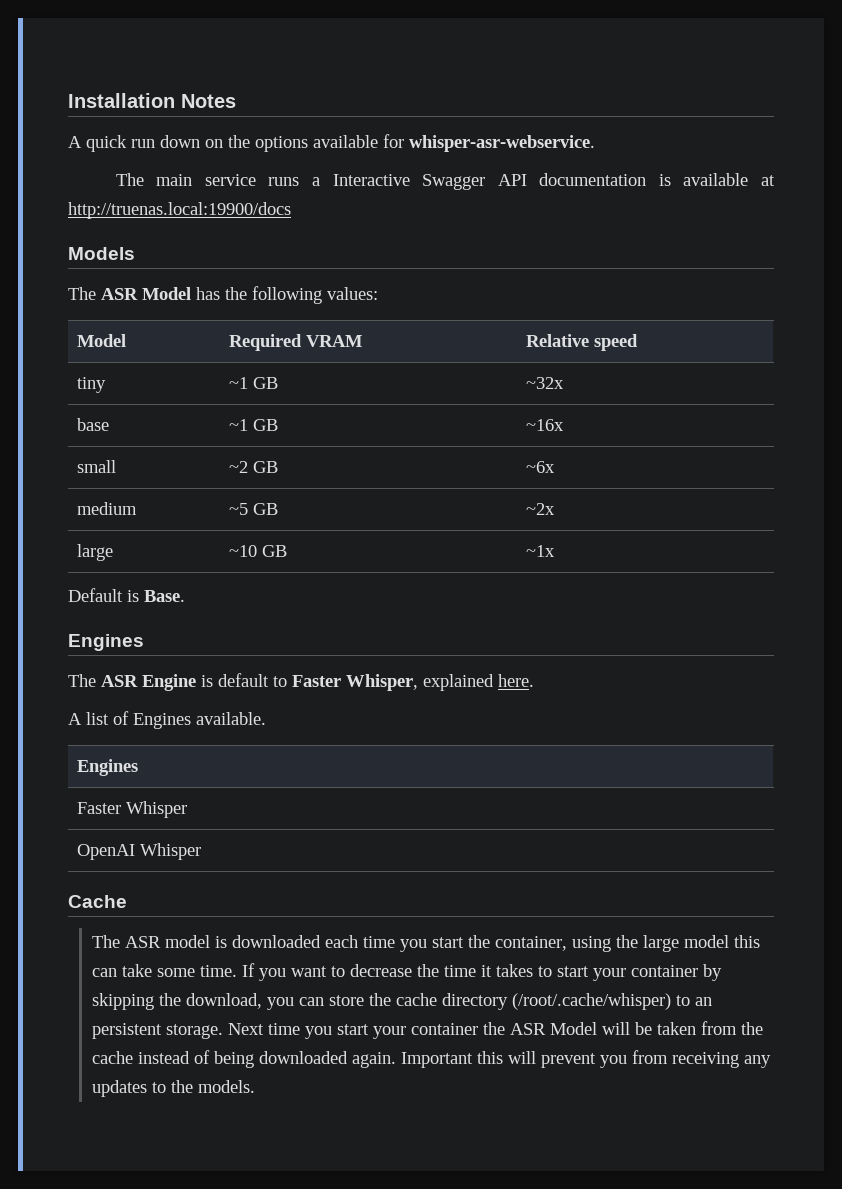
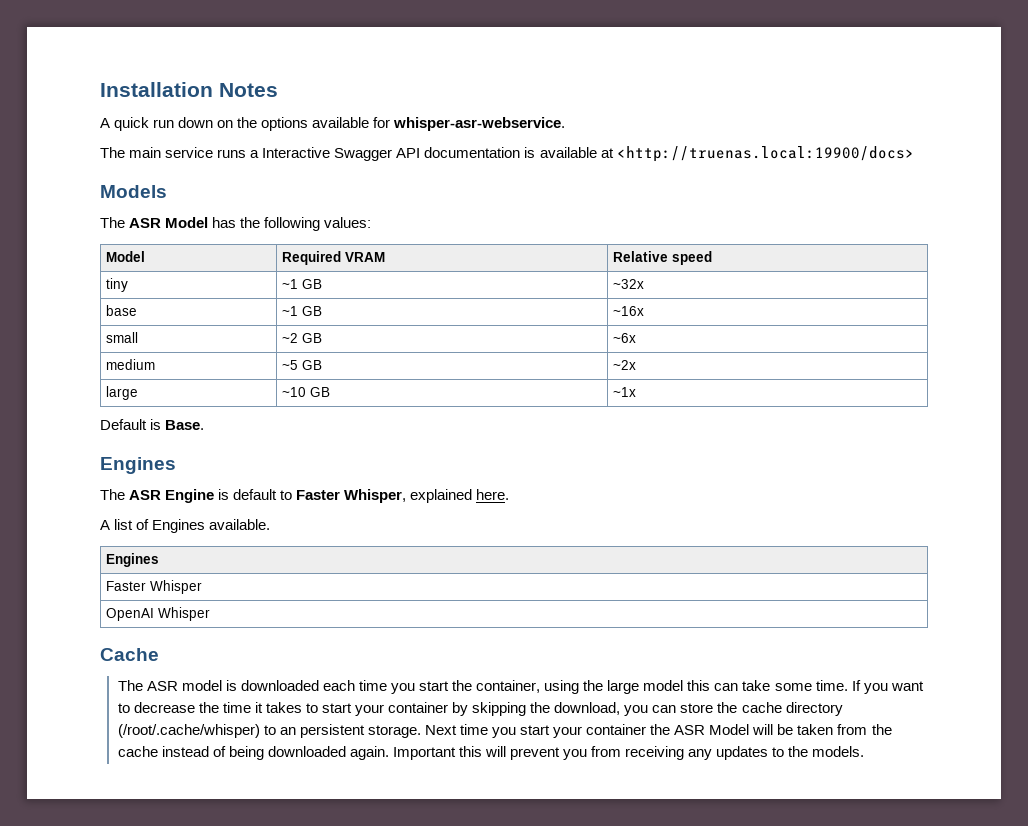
- The main service runs a Interactive Swagger API documentation is available at http://truenas.local:19900/docs
+ The main service runs a Interactive Swagger API documentation is available at <http://truenas.local:19900/docs>

